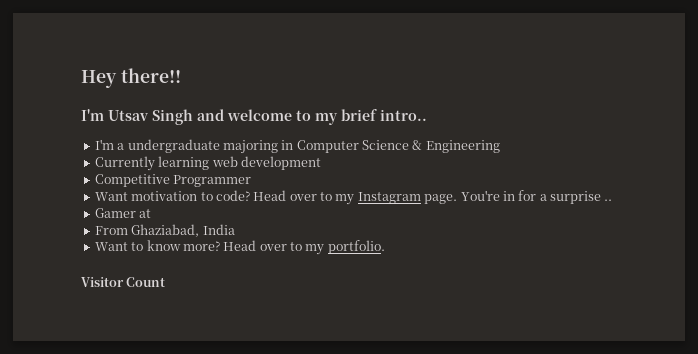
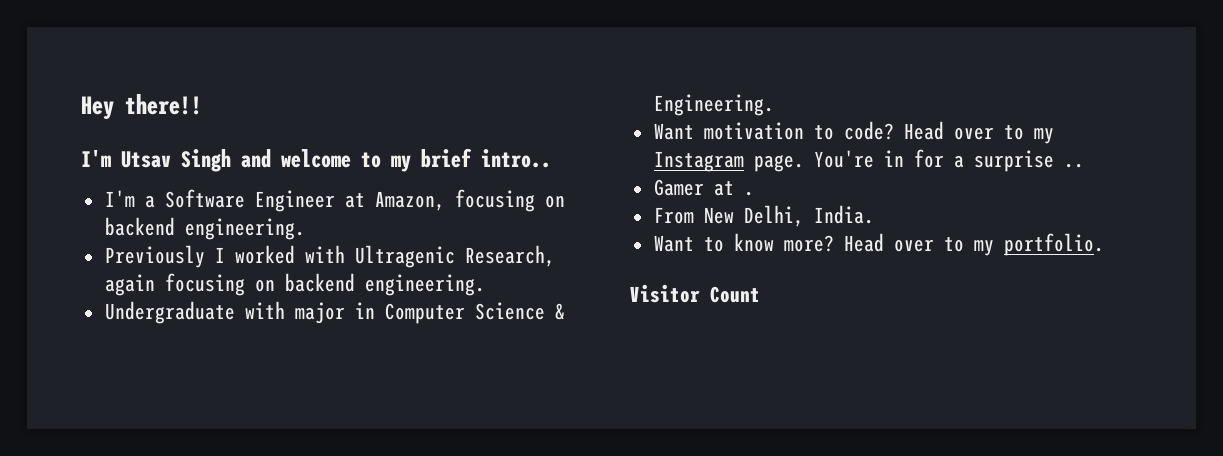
- I'm a undergraduate majoring in Computer Science & Engineering
- Currently learning web development
- Competitive Programmer
+ I'm a Software Engineer at Amazon, focusing on backend engineering.
+ Previously I worked with Ultragenic Research, again focusing on backend engineering.
+ Undergraduate with major in Computer Science & Engineering.
- Gamer at
+ Gamer at .
- From Ghaziabad, India
+ From New Delhi, India.

